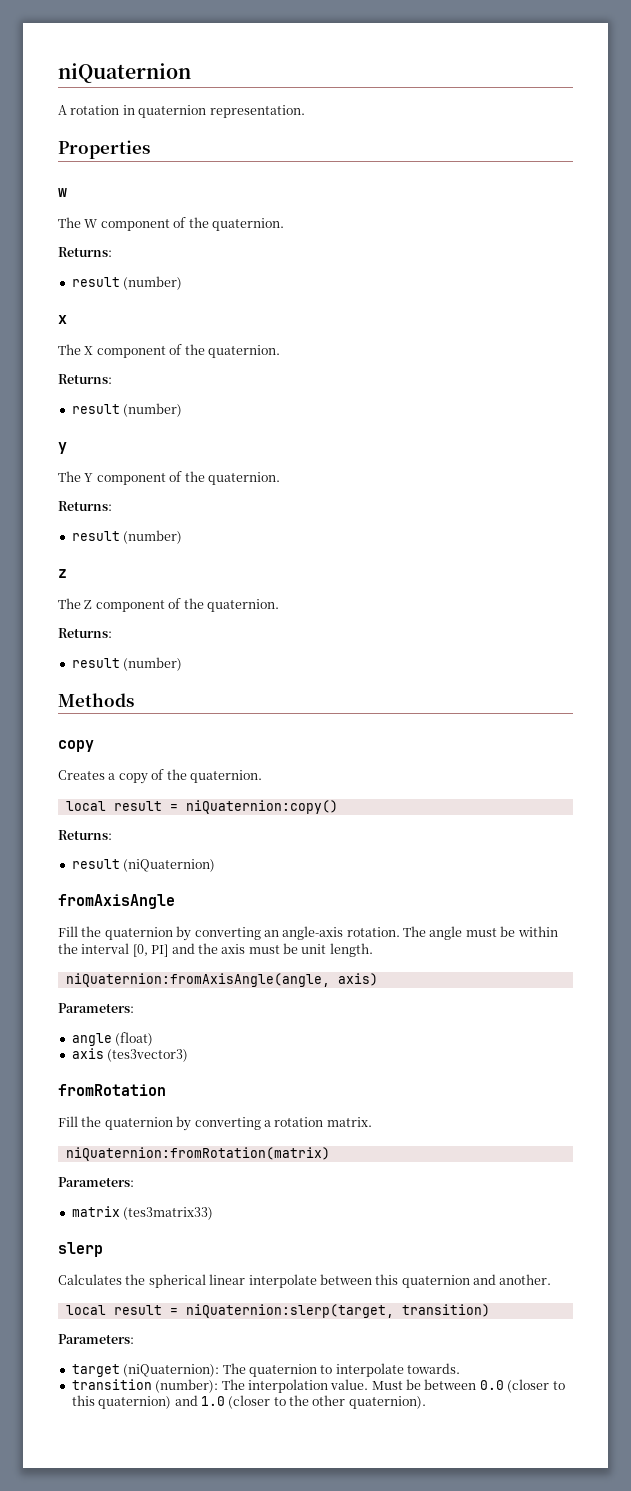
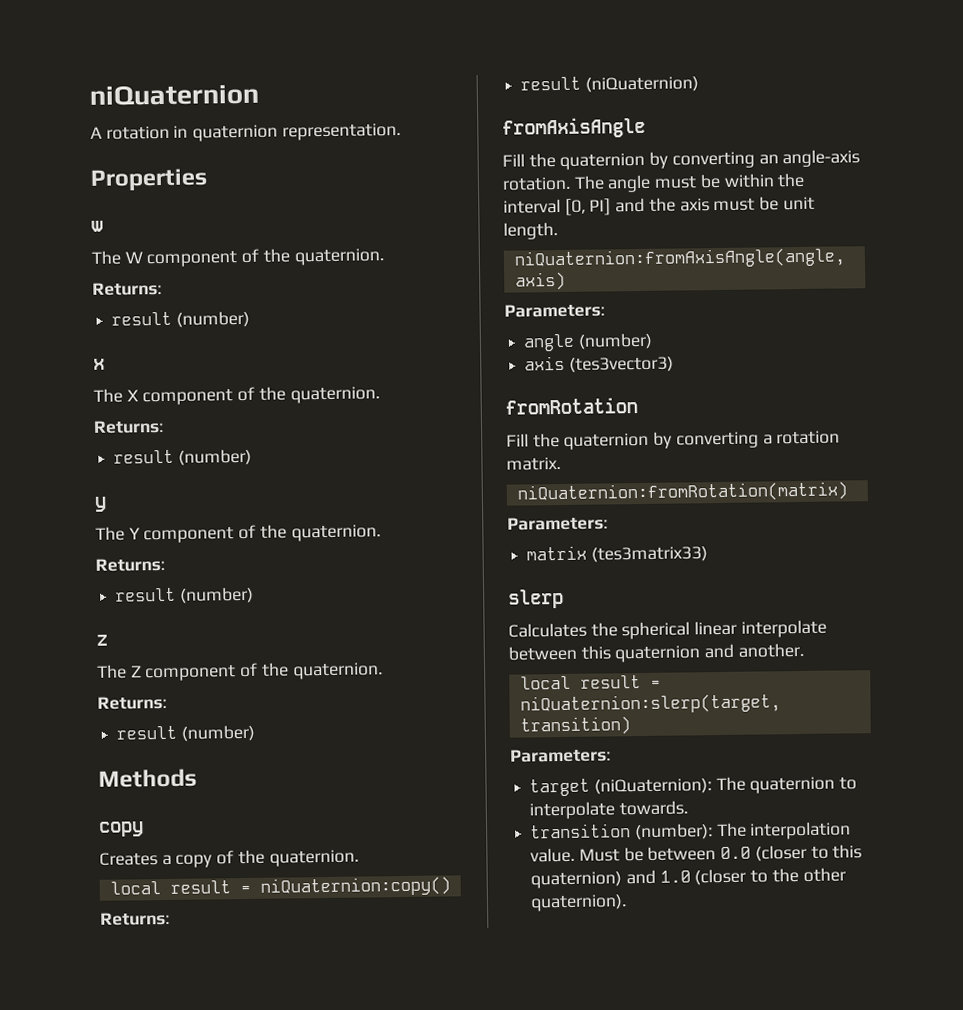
- angle (float)
+ angle (number)

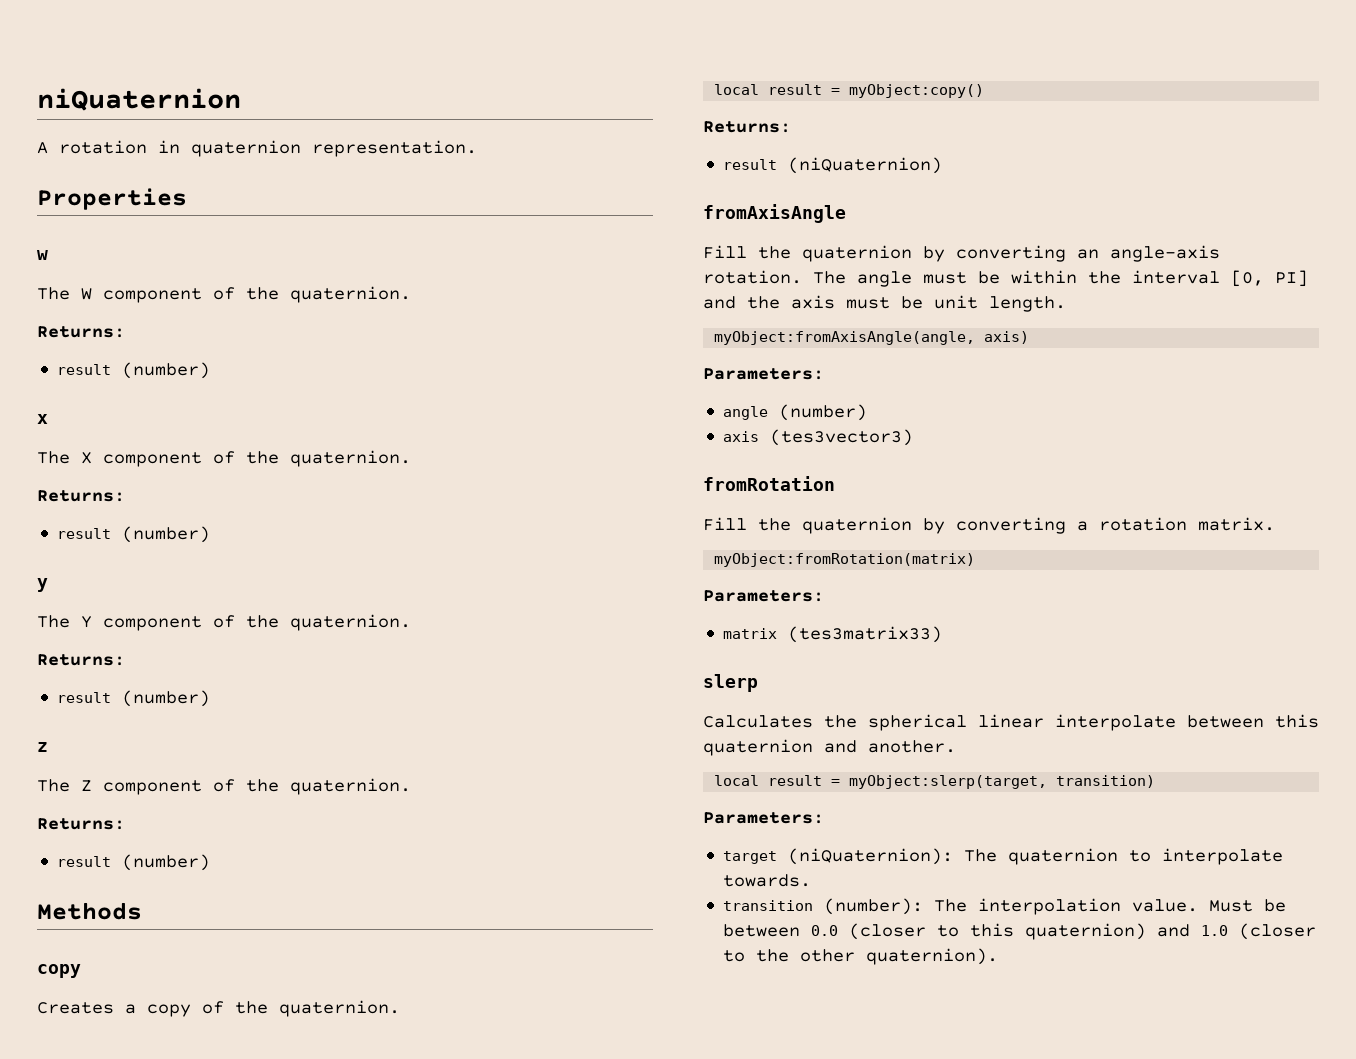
- local result = niQuaternion:copy()
+ local result = myObject:copy()
- niQuaternion:fromAxisAngle(angle, axis)
+ myObject:fromAxisAngle(angle, axis)
- niQuaternion:fromRotation(matrix)
+ myObject:fromRotation(matrix)
- local result = niQuaternion:slerp(target, transition)
+ local result = myObject:slerp(target, transition)

